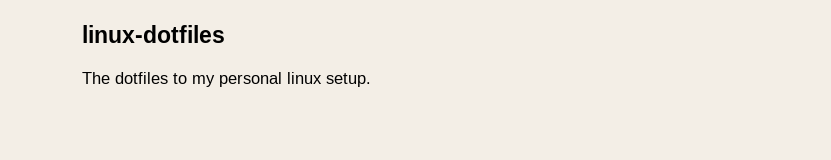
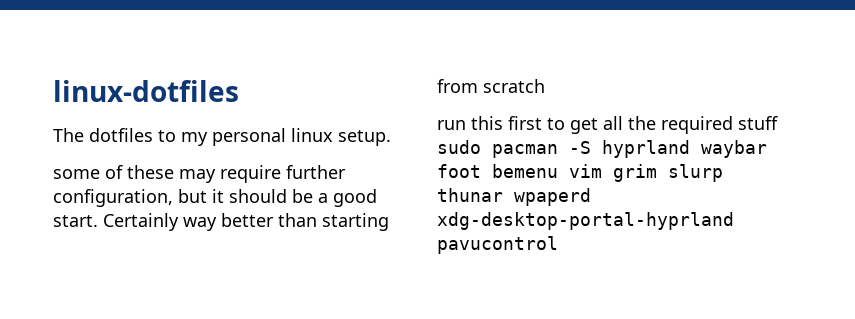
+ some of these may require further configuration, but it should be a good start. Certainly way better than starting from scratch
+ run this first to get all the required stuff sudo pacman -S hyprland waybar foot bemenu vim grim slurp thunar wpaperd xdg-desktop-portal-hyprland pavucontrol

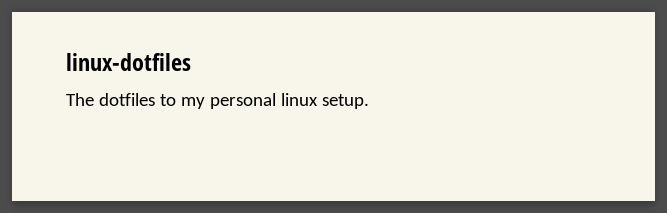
- some of these may require further configuration, but it should be a good start. Certainly way better than starting from scratch
- run this first to get all the required stuff sudo pacman -S hyprland waybar foot bemenu vim grim slurp thunar wpaperd xdg-desktop-portal-hyprland pavucontrol

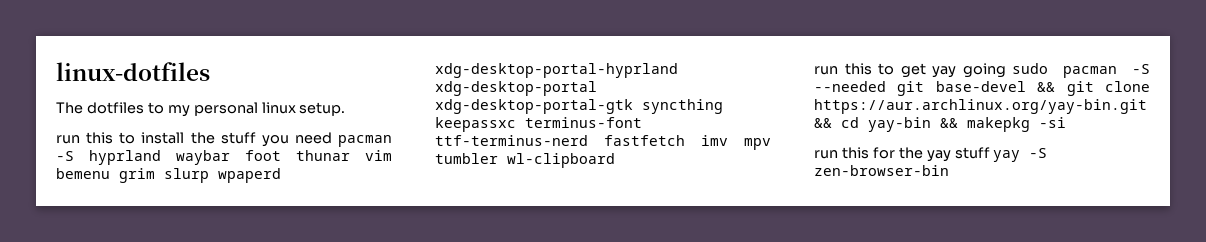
+ run this to install the stuff you need pacman -S hyprland waybar foot thunar vim bemenu grim slurp wpaperd xdg-desktop-portal-hyprland xdg-desktop-portal xdg-desktop-portal-gtk syncthing keepassxc terminus-font ttf-terminus-nerd fastfetch imv mpv tumbler wl-clipboard
+ run this to get yay going sudo pacman -S --needed git base-devel && git clone https://aur.archlinux.org/yay-bin.git && cd yay-bin && makepkg -si
+ run this for the yay stuff yay -S zen-browser-bin

